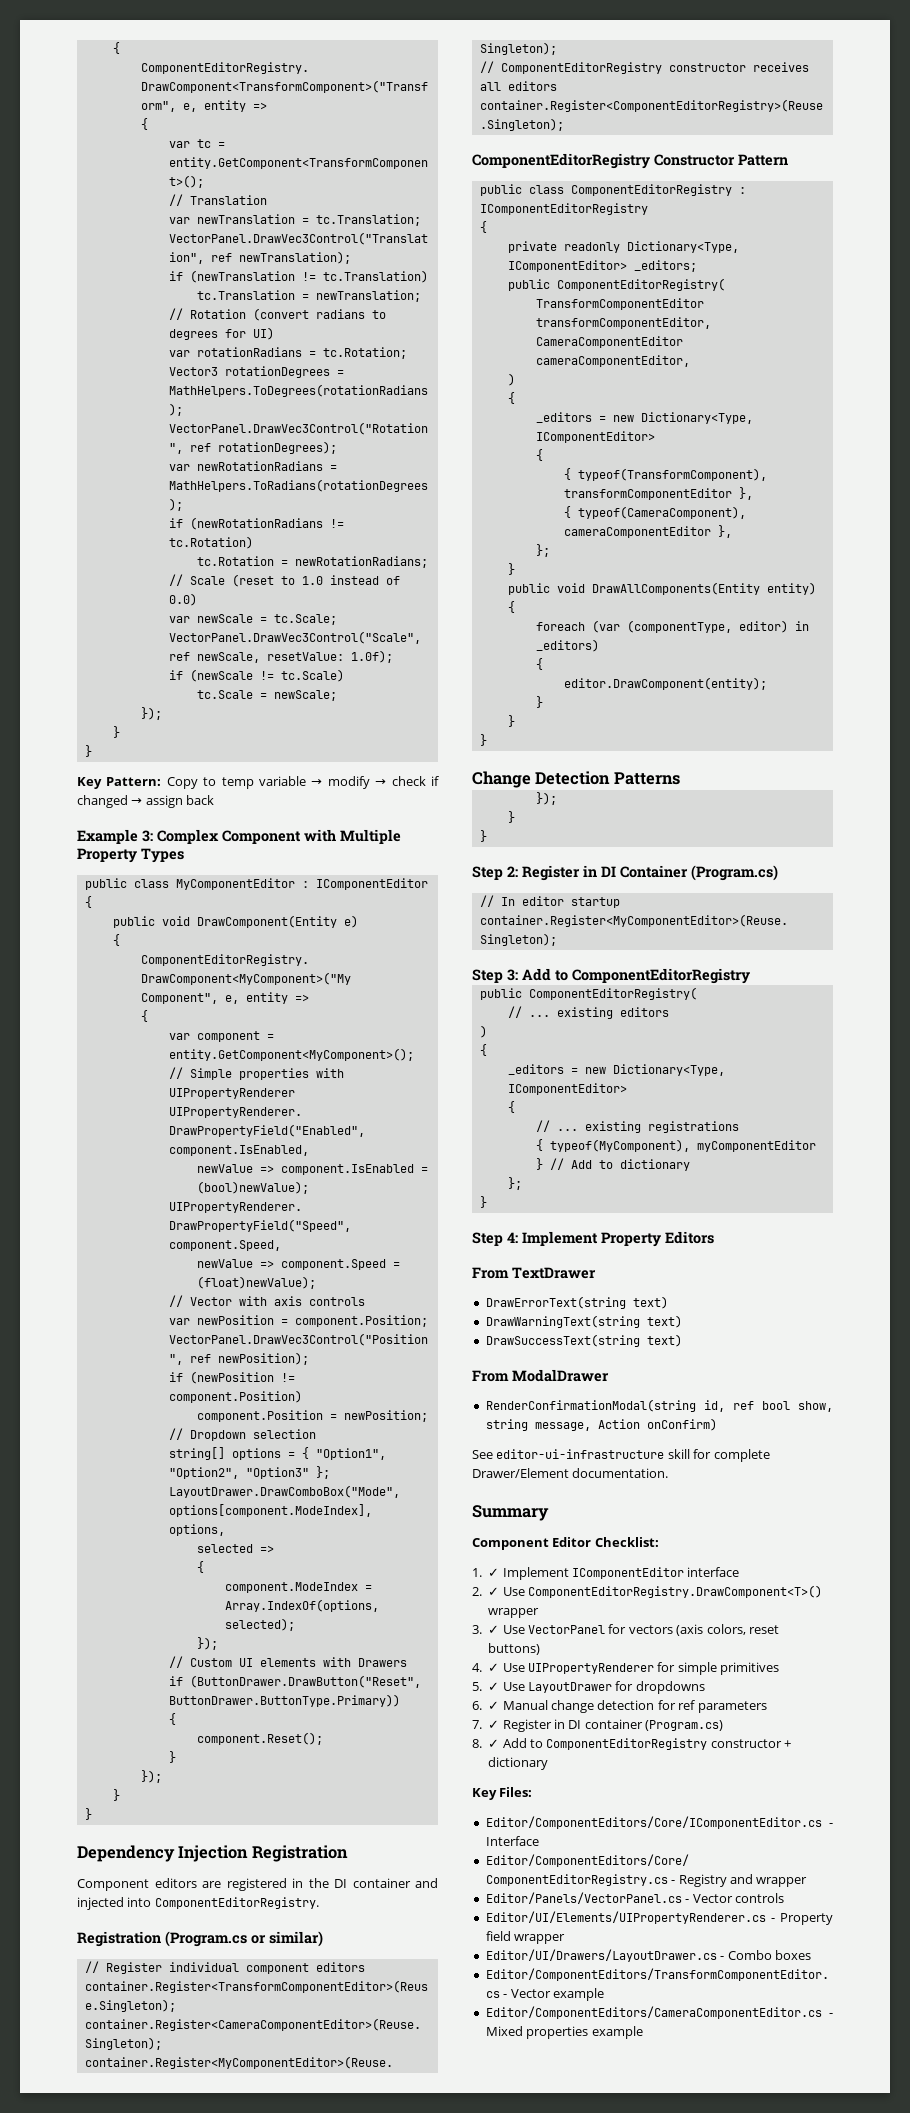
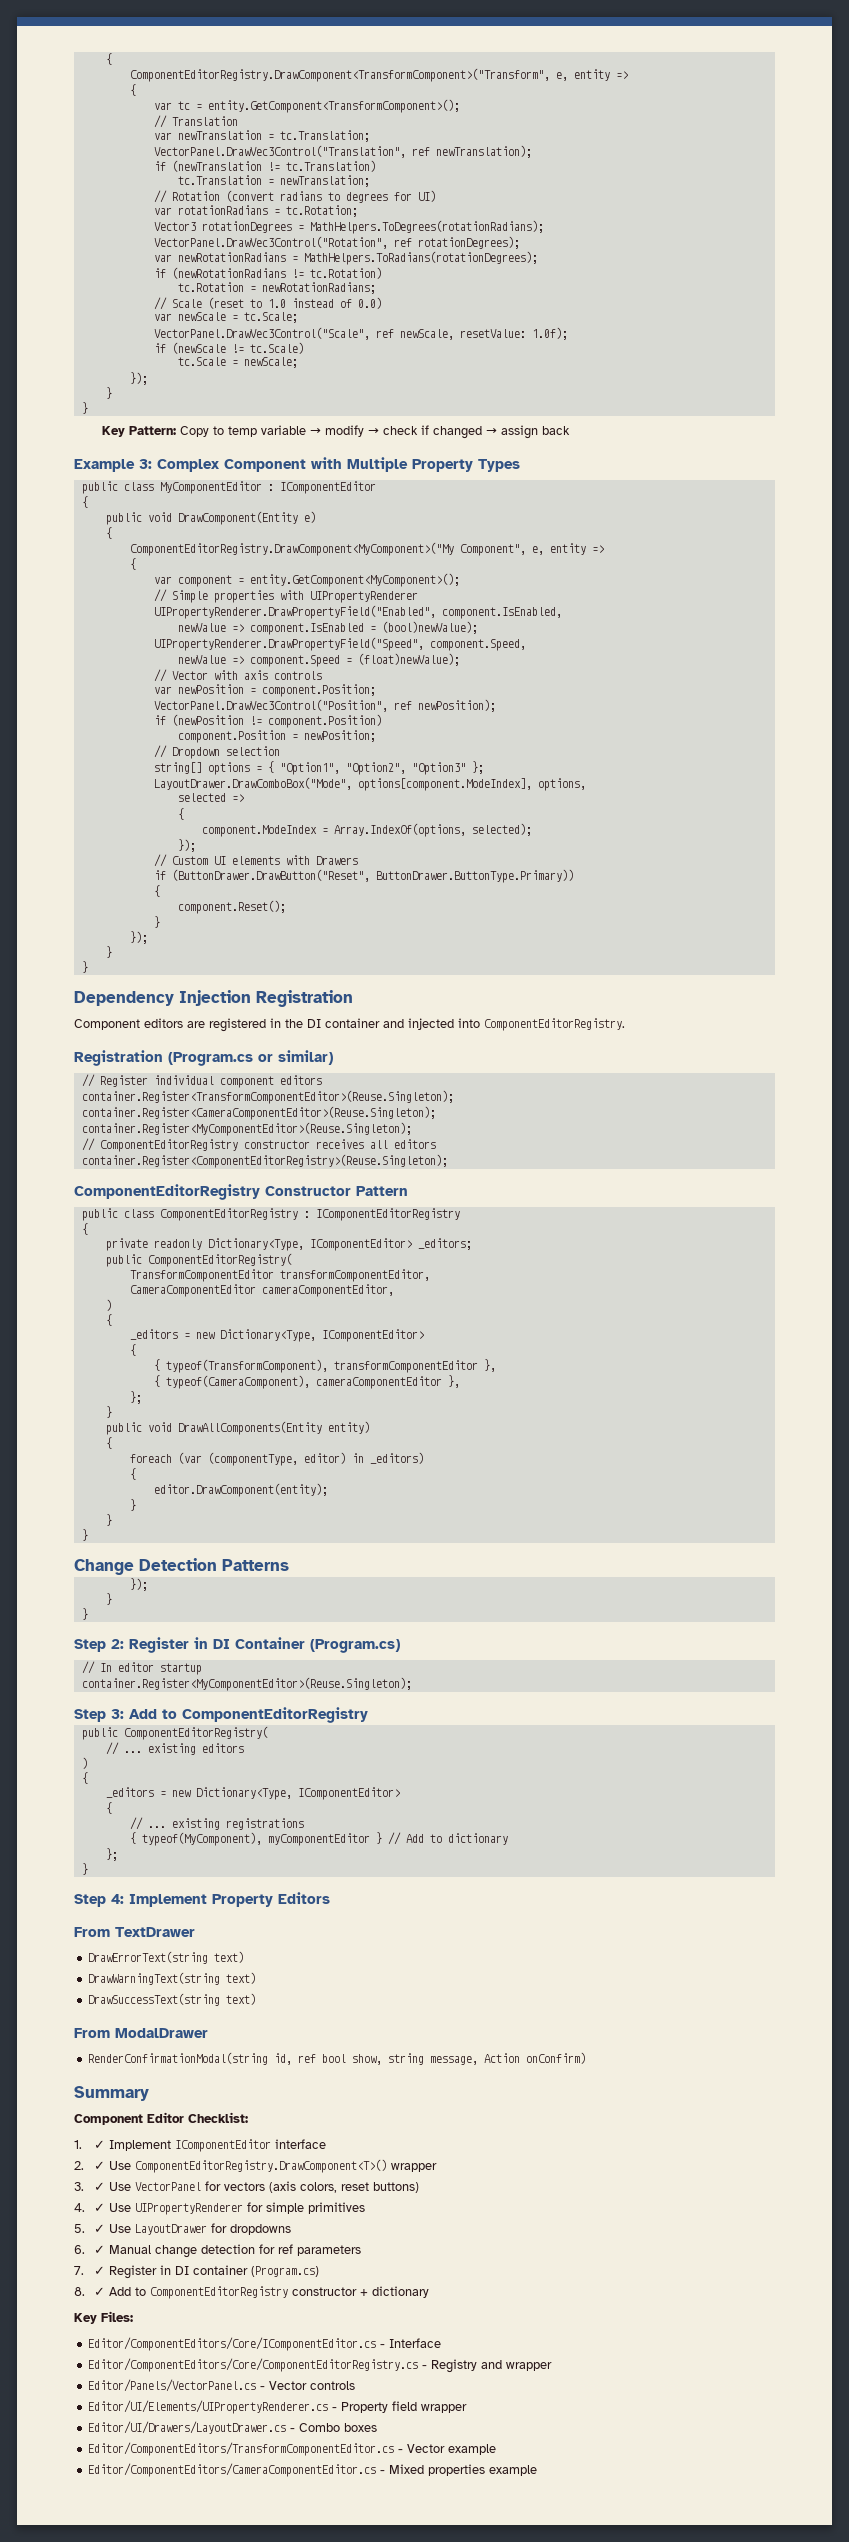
- See editor-ui-infrastructure skill for complete Drawer/Element documentation.

